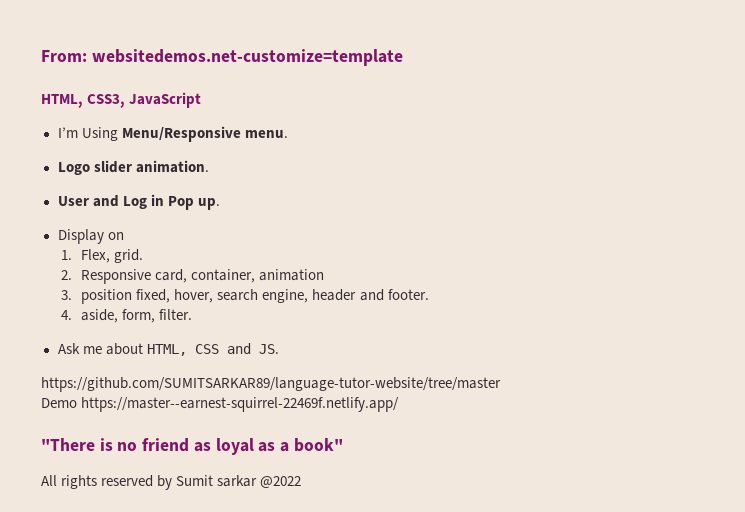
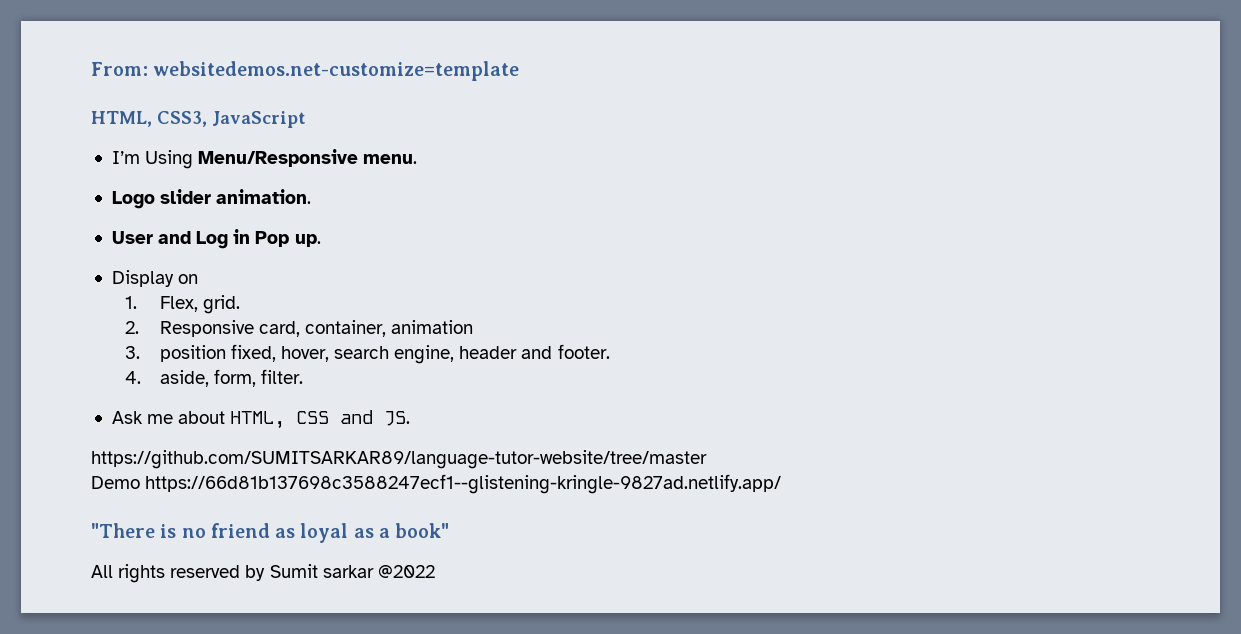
- Demo https://master--earnest-squirrel-22469f.netlify.app/
+ Demo https://66d81b137698c3588247ecf1--glistening-kringle-9827ad.netlify.app/

